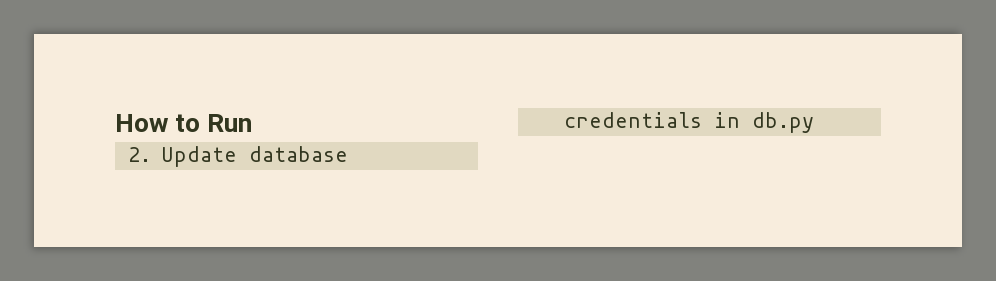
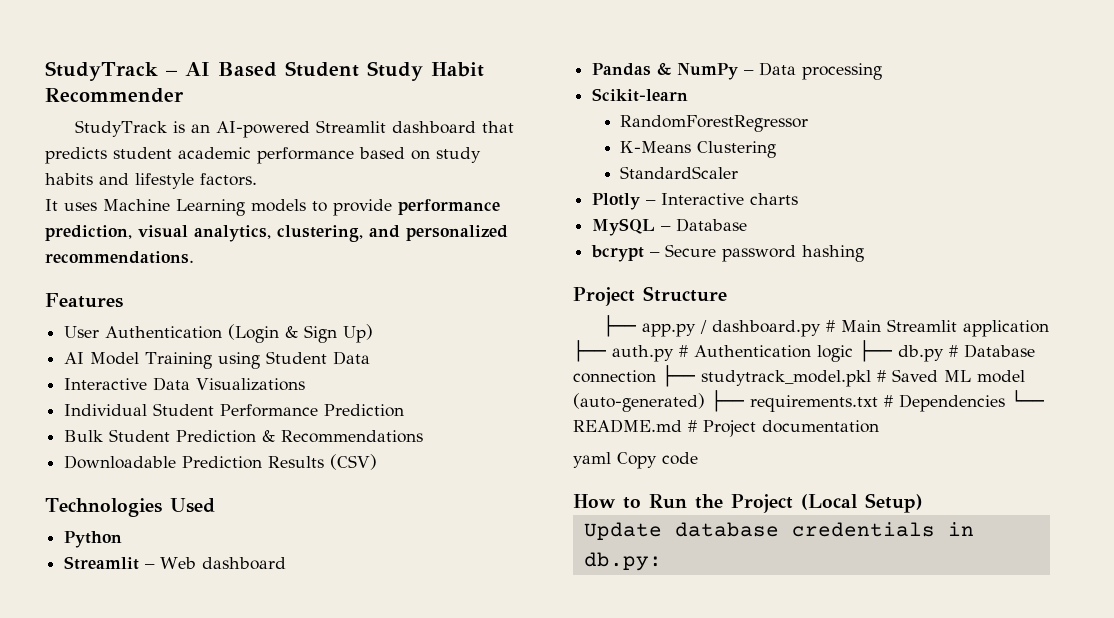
+ StudyTrack – AI Based Student Study Habit Recommender
+ StudyTrack is an AI-powered Streamlit dashboard that predicts student academic performance based on study habits and lifestyle factors.
+ It uses Machine Learning models to provide performance prediction, visual analytics, clustering, and personalized recommendations.
+ Features
+ User Authentication (Login & Sign Up)
+ AI Model Training using Student Data
+ Interactive Data Visualizations
+ Individual Student Performance Prediction
+ Bulk Student Prediction & Recommendations
+ Downloadable Prediction Results (CSV)
+ Technologies Used
+ Python
+ Streamlit – Web dashboard
+ Pandas & NumPy – Data processing
+ Scikit-learn
+ RandomForestRegressor
+ K-Means Clustering
+ StandardScaler
+ Plotly – Interactive charts
+ MySQL – Database
+ bcrypt – Secure password hashing
+ Project Structure
+ ├── app.py / dashboard.py # Main Streamlit application ├── auth.py # Authentication logic ├── db.py # Database connection ├── studytrack_model.pkl # Saved ML model (auto-generated) ├── requirements.txt # Dependencies └── README.md # Project documentation
+ yaml Copy code
- How to Run
- 2. Update database credentials in db.py
+ How to Run the Project (Local Setup)
+ Update database credentials in db.py:

